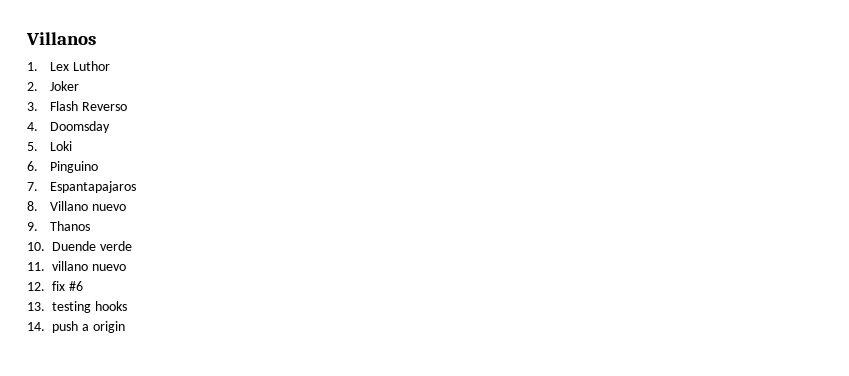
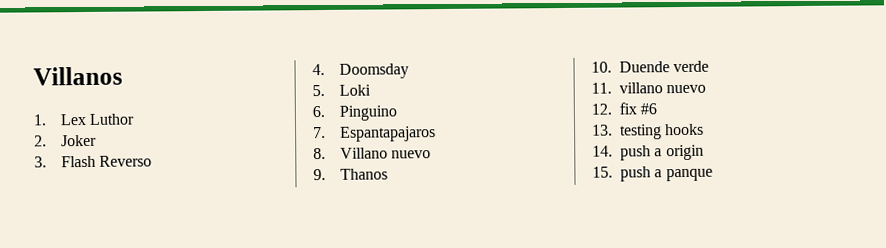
+ 15. push a panque

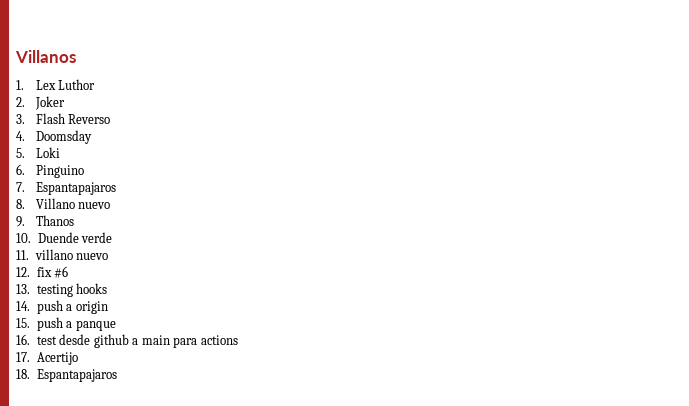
+ 16. test desde github a main para actions
+ 17. Acertijo
+ 18. Espantapajaros

